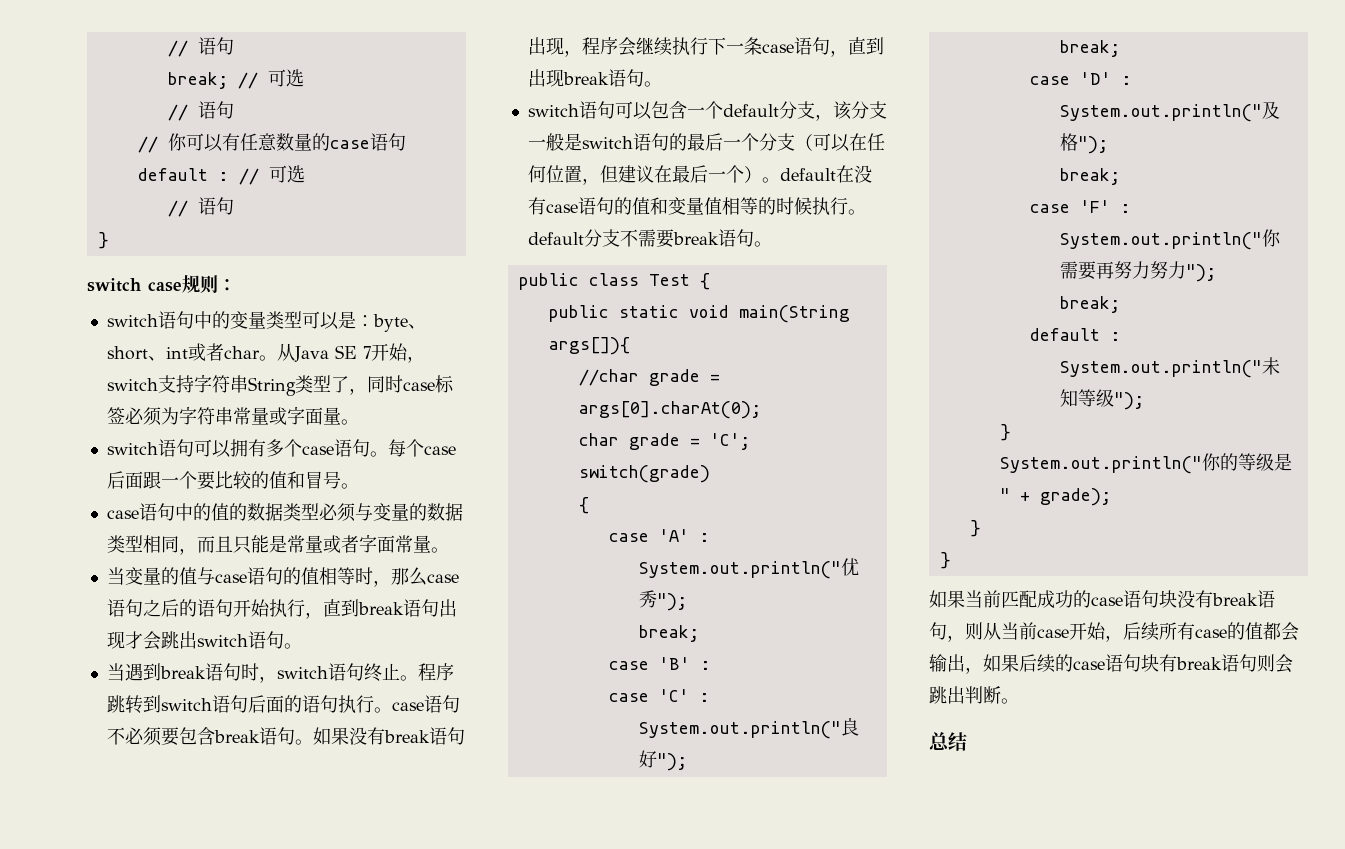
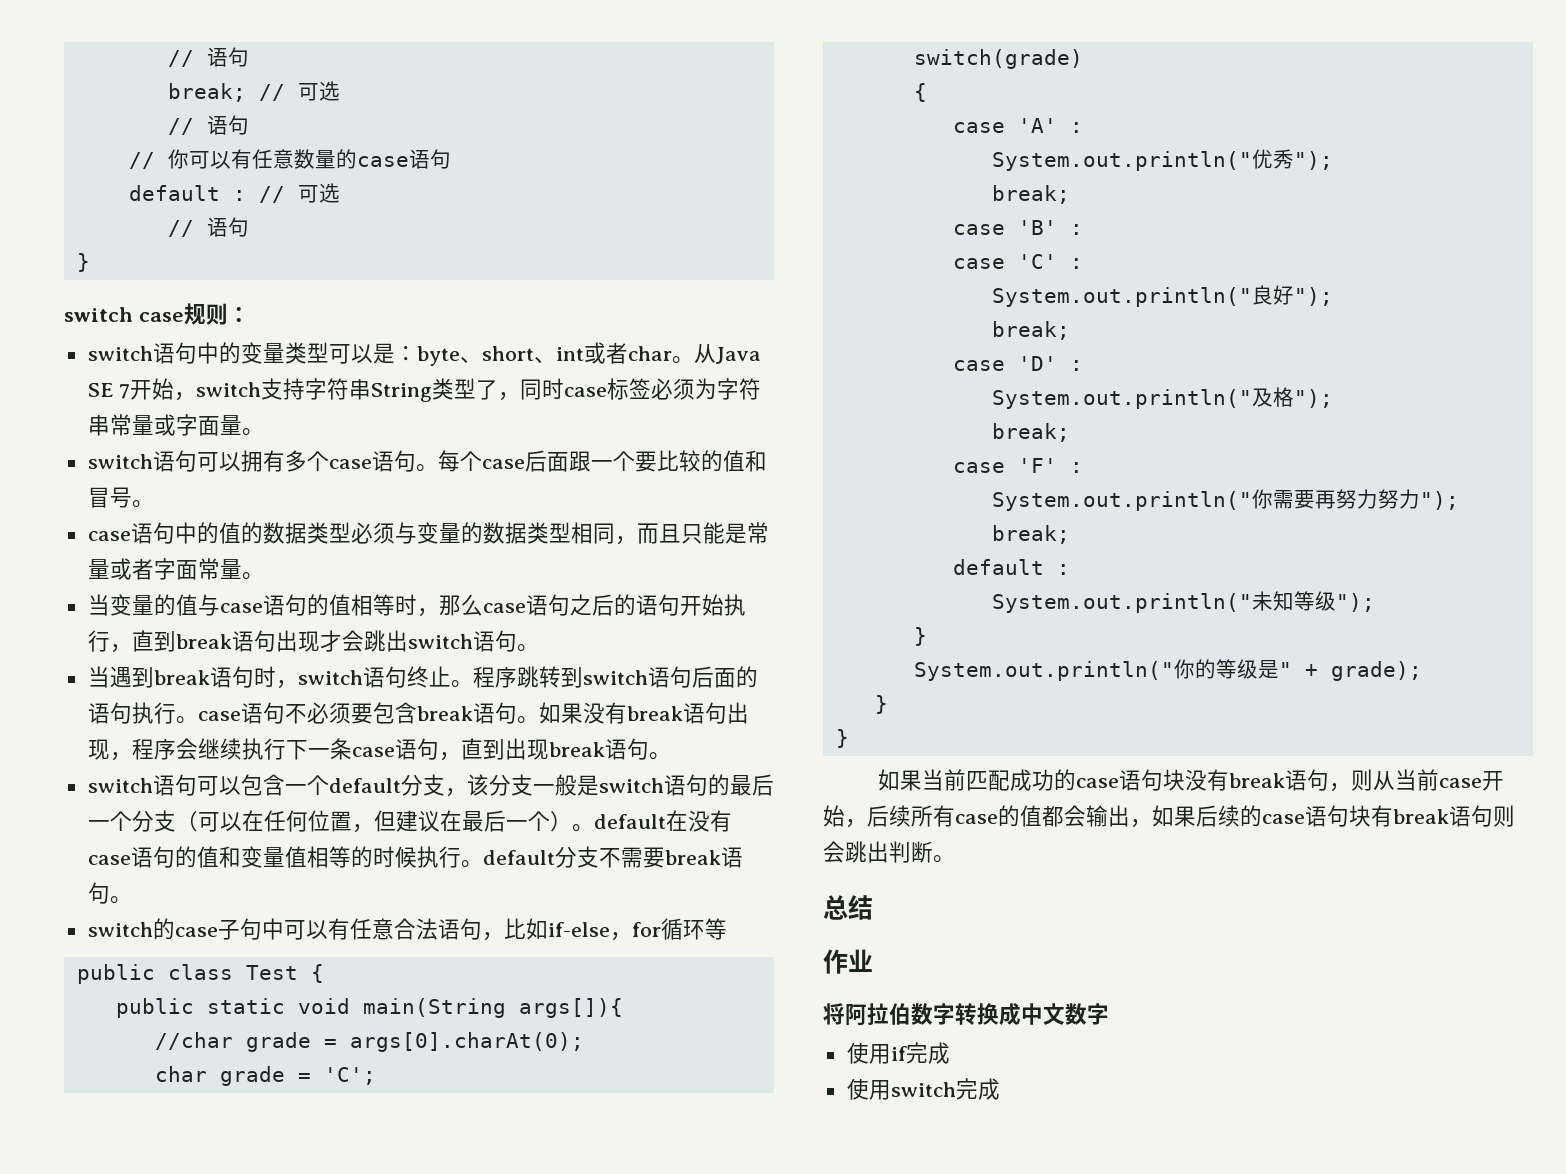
+ switch的case子句中可以有任意合法语句，比如if-else，for循环等
+ 作业
+ 将阿拉伯数字转换成中文数字
+ 使用if完成
+ 使用switch完成

